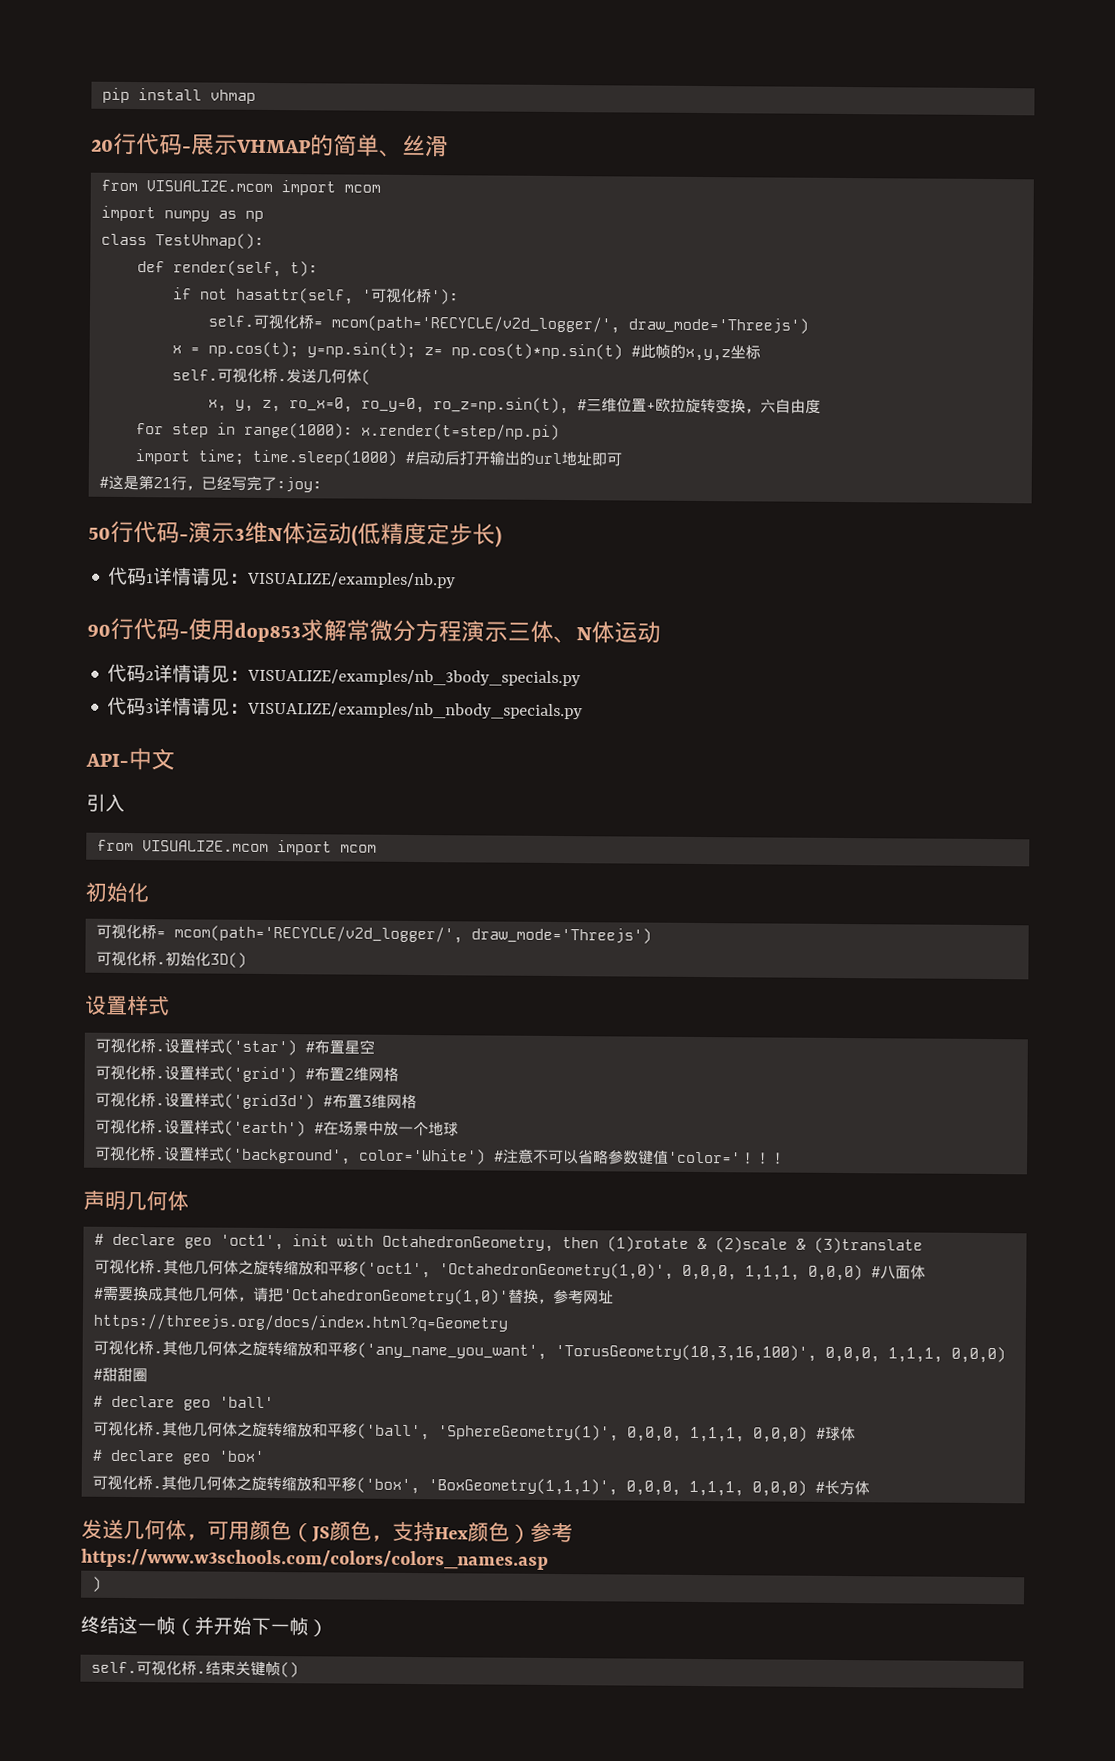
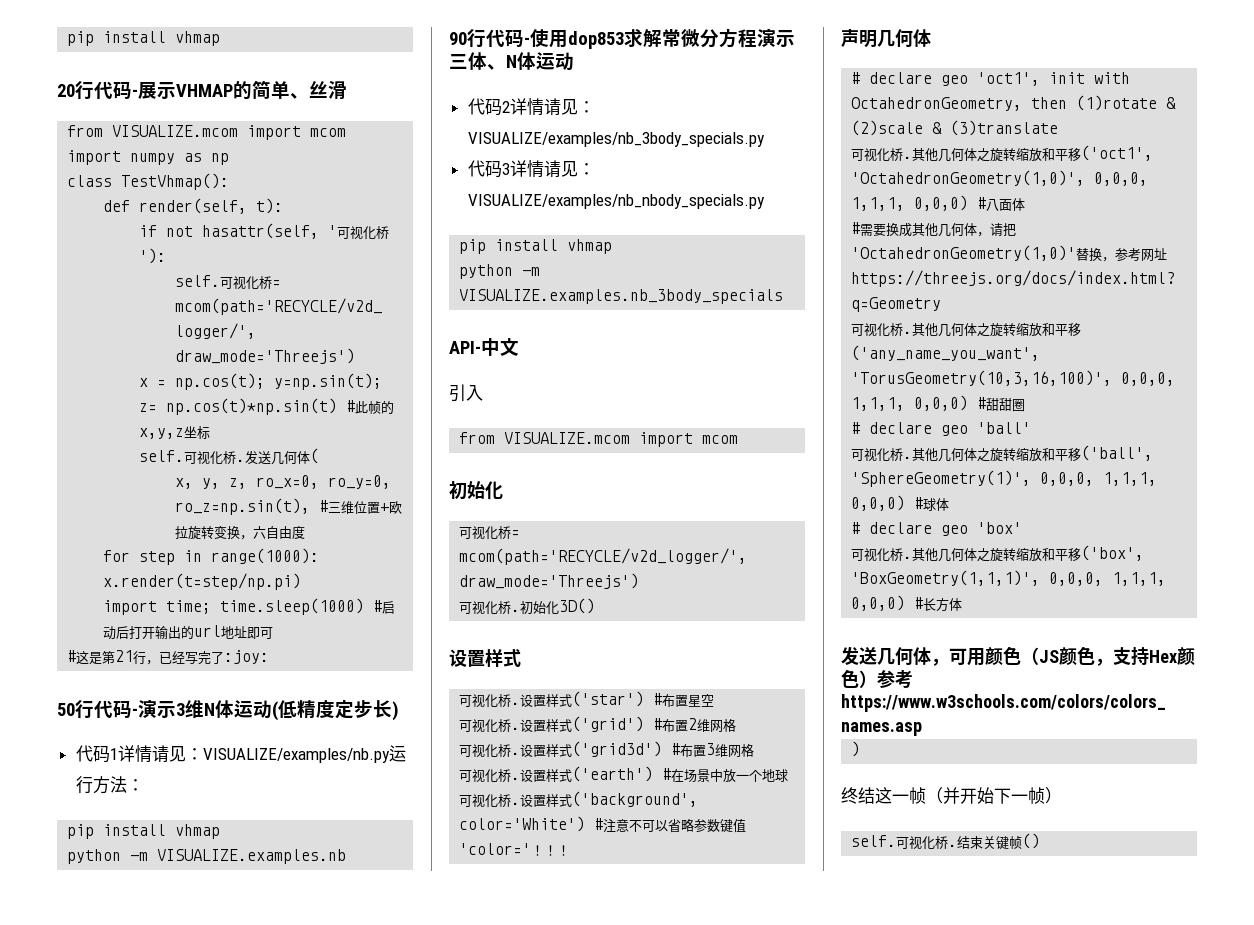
- 代码1详情请见：VISUALIZE/examples/nb.py
+ 代码1详情请见：VISUALIZE/examples/nb.py运行方法：
+ pip install vhmap
+ python -m VISUALIZE.examples.nb
  代码3详情请见：VISUALIZE/examples/nb_nbody_specials.py
+ pip install vhmap
+ python -m VISUALIZE.examples.nb_3body_specials

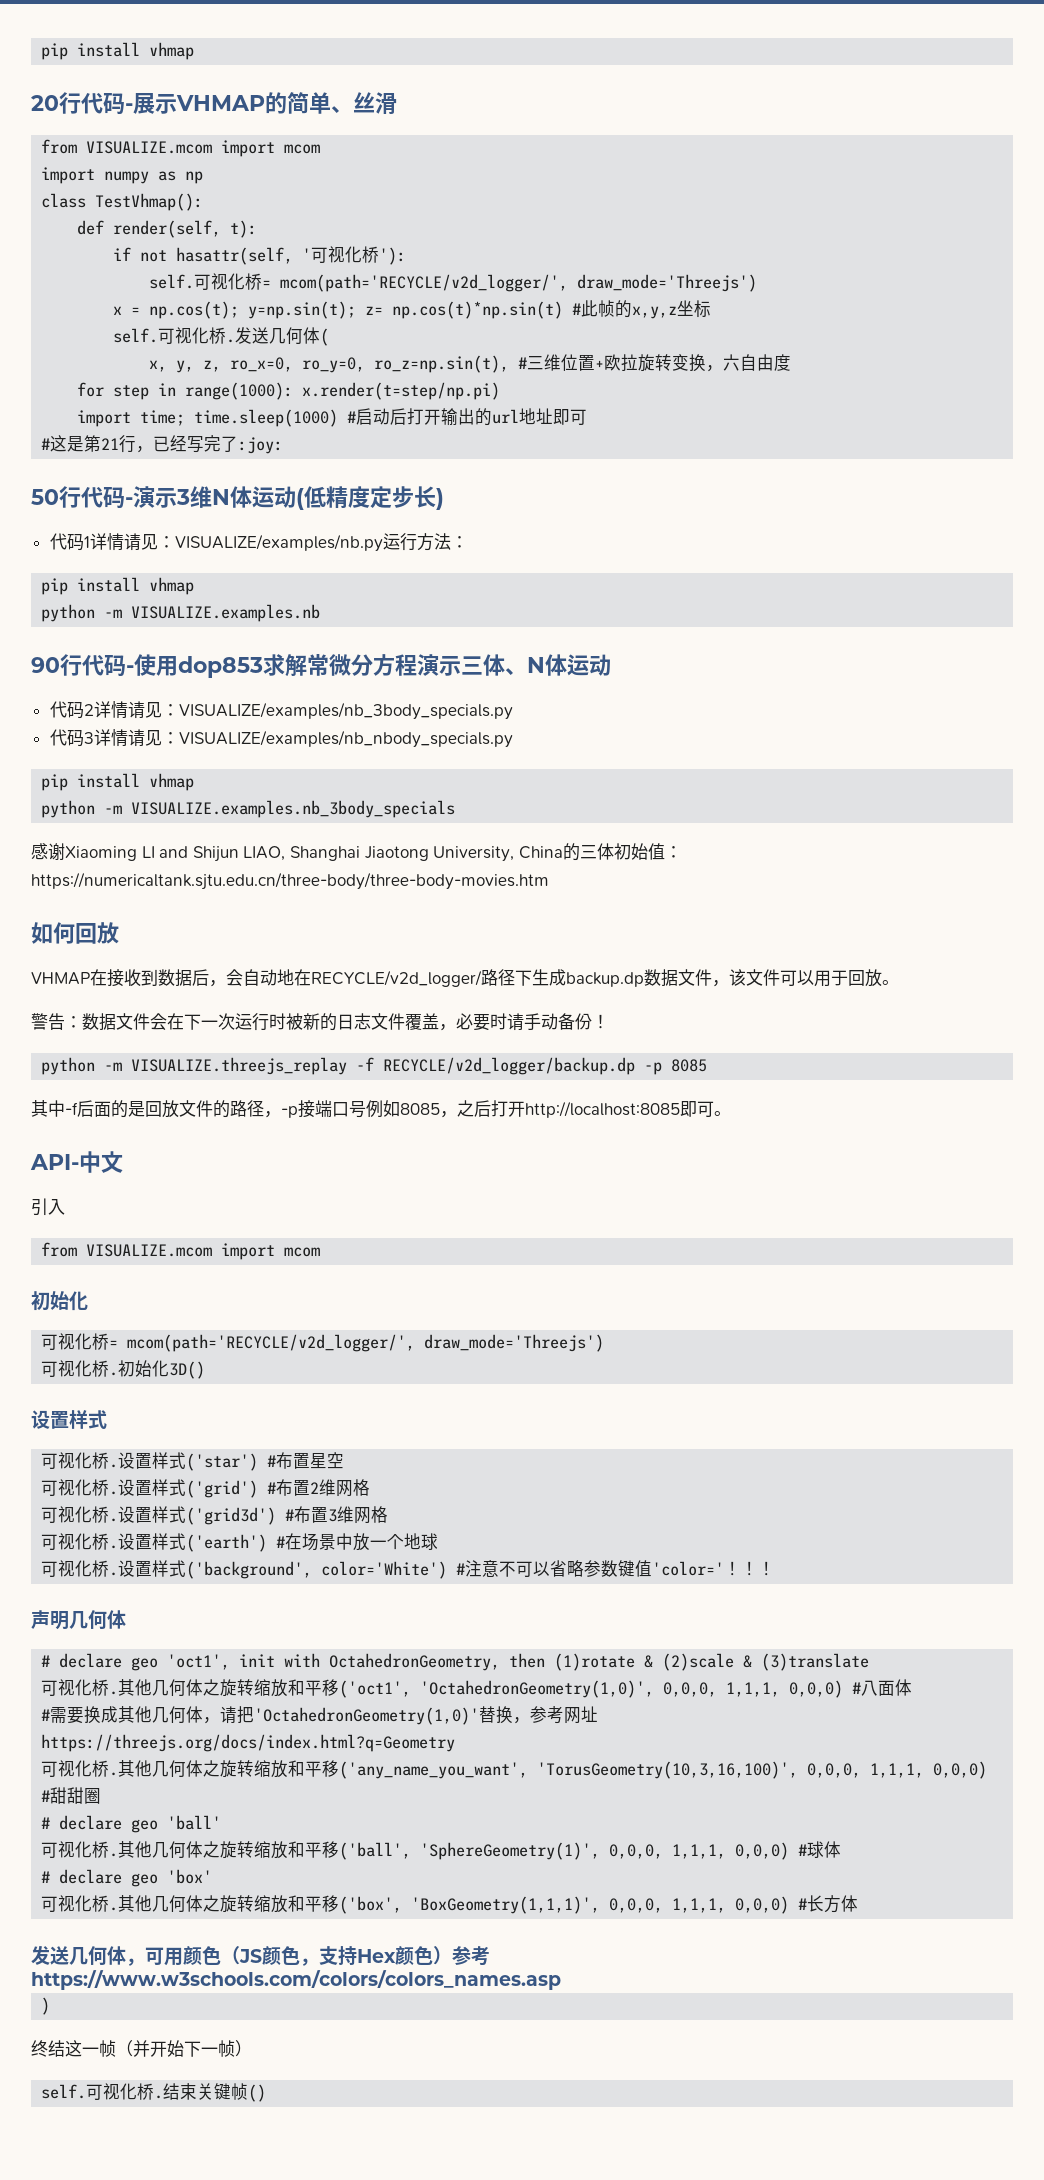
+ 感谢Xiaoming LI and Shijun LIAO, Shanghai Jiaotong University, China的三体初始值：https://numericaltank.sjtu.edu.cn/three-body/three-body-movies.htm
+ 如何回放
+ VHMAP在接收到数据后，会自动地在RECYCLE/v2d_logger/路径下生成backup.dp数据文件，该文件可以用于回放。
+ 警告：数据文件会在下一次运行时被新的日志文件覆盖，必要时请手动备份！
+ python -m VISUALIZE.threejs_replay -f RECYCLE/v2d_logger/backup.dp -p 8085
+ 其中-f后面的是回放文件的路径，-p接端口号例如8085，之后打开http://localhost:8085即可。

